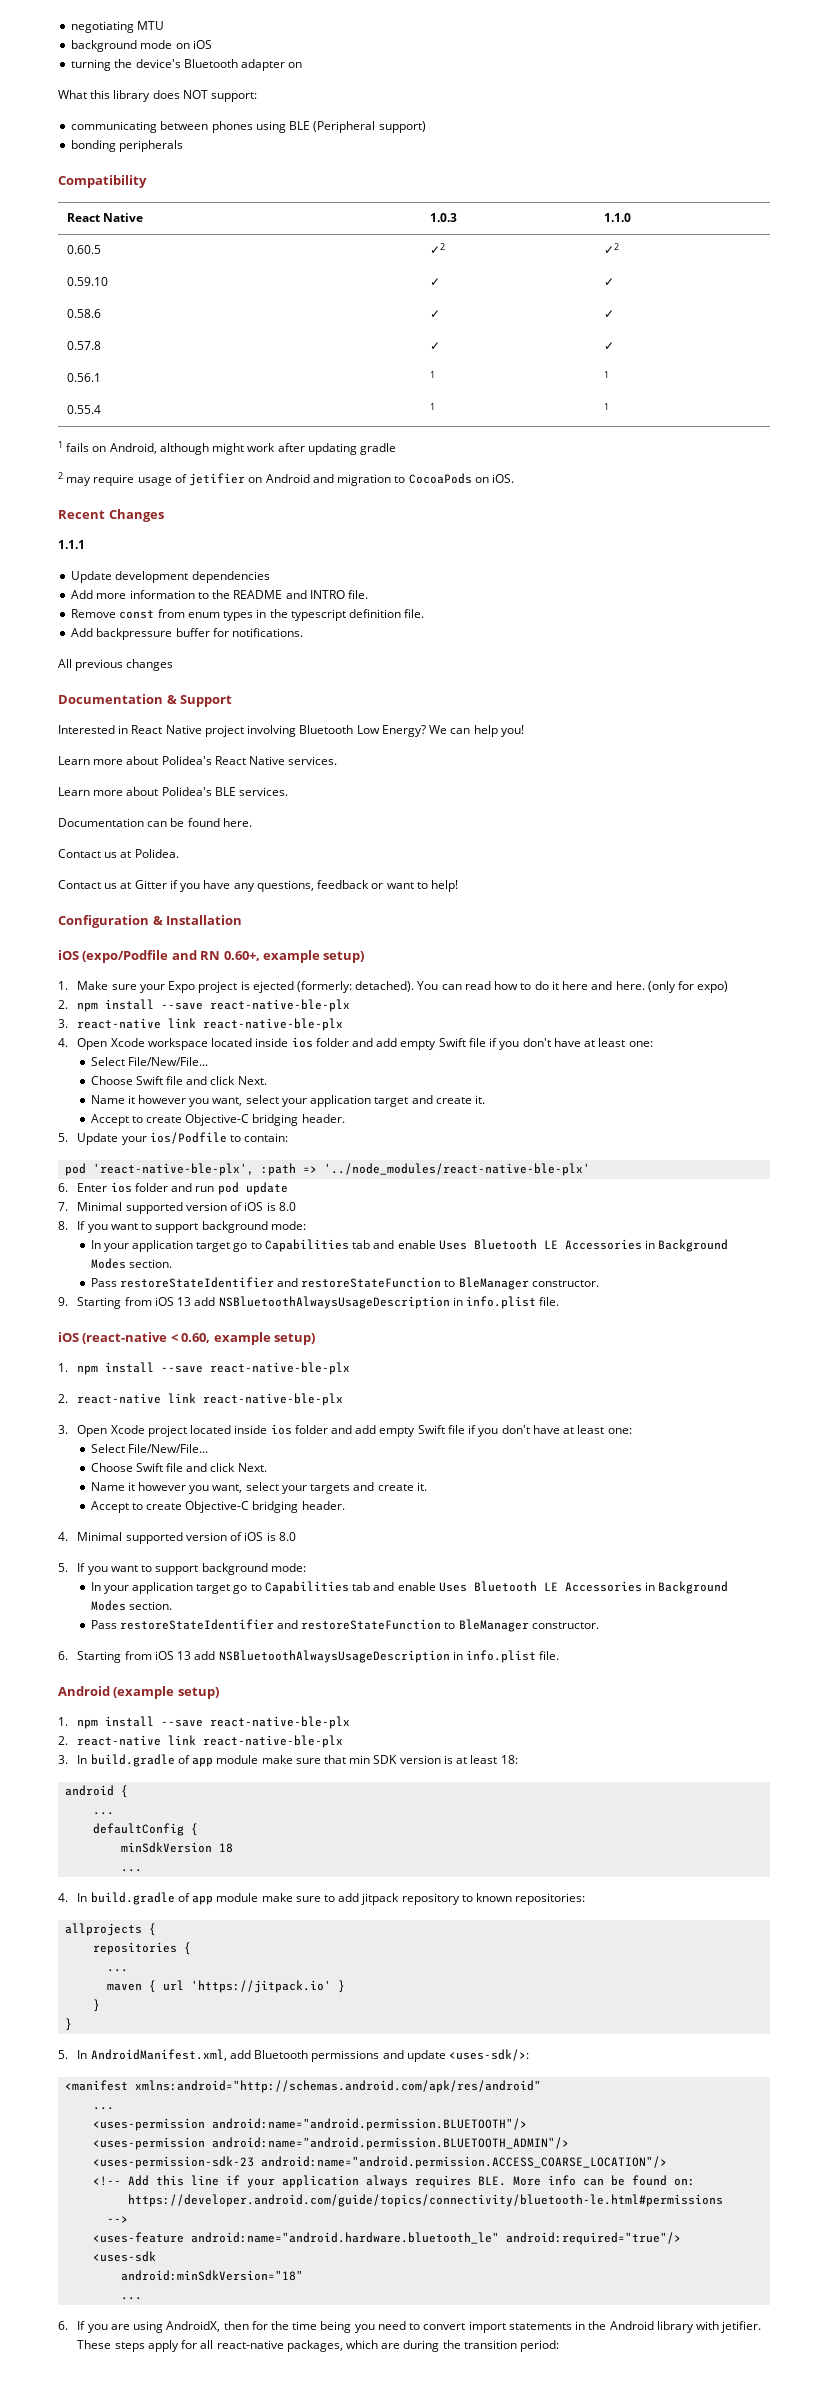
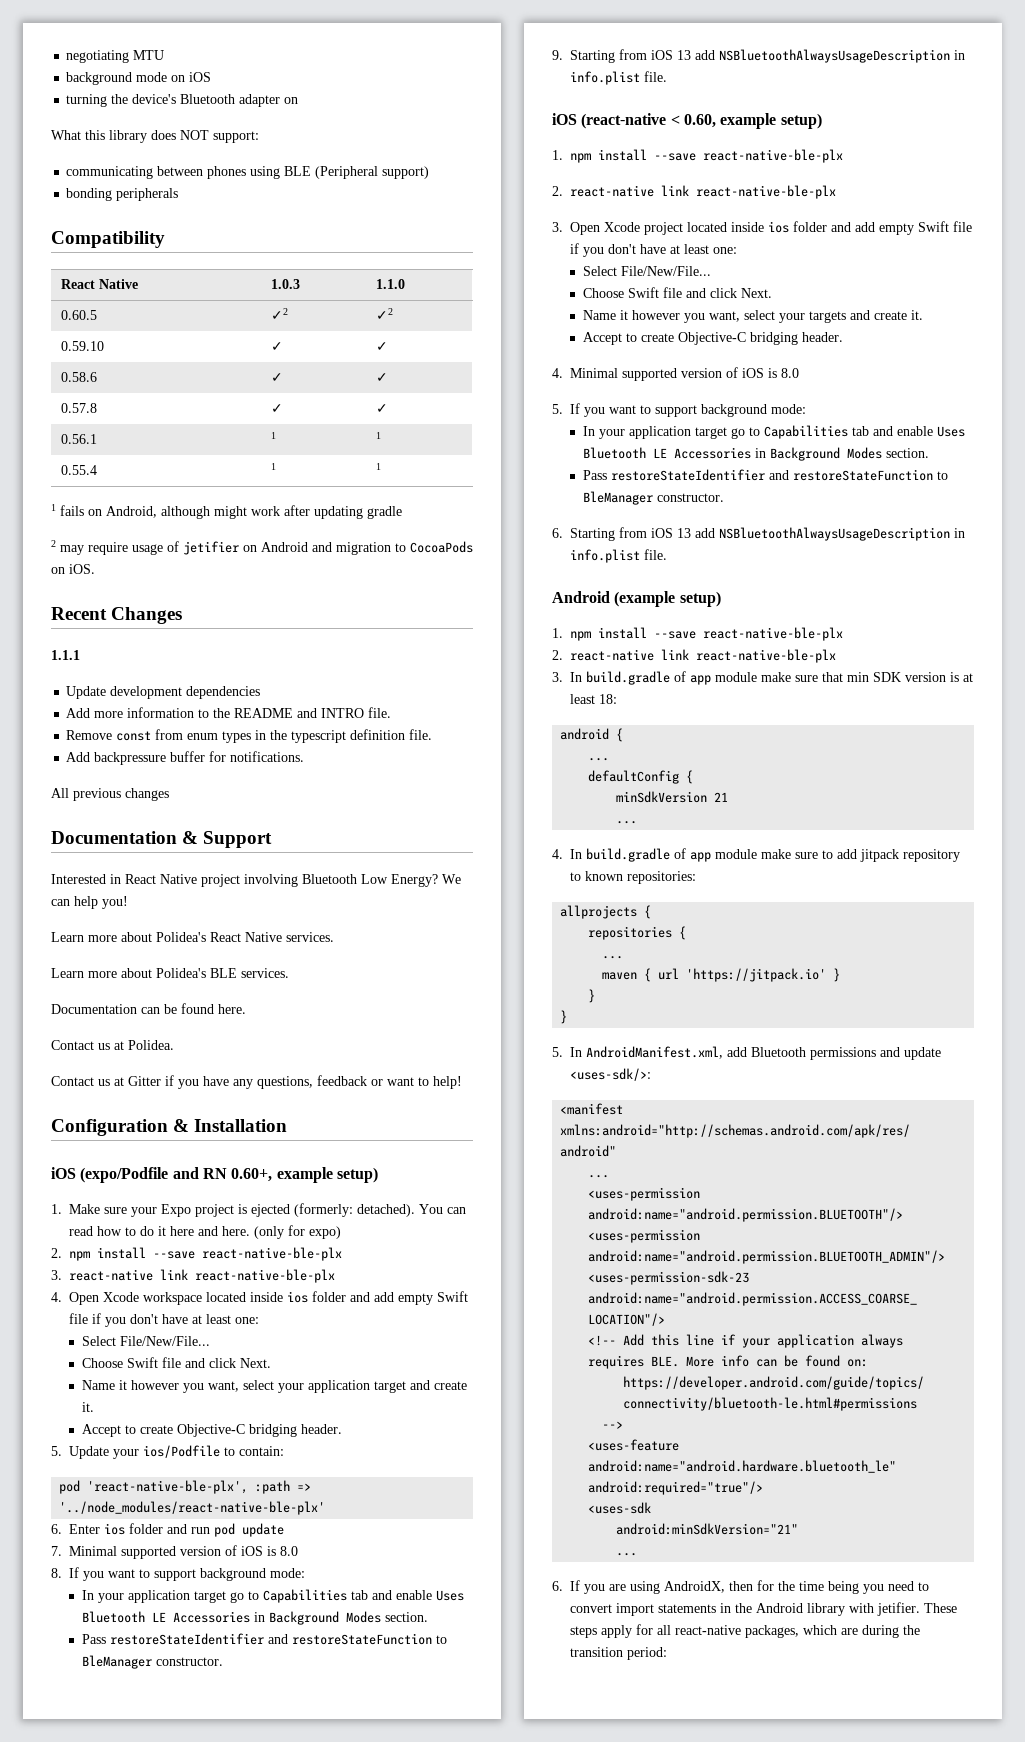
- minSdkVersion 18
+ minSdkVersion 21
- android:minSdkVersion="18"
+ android:minSdkVersion="21"

